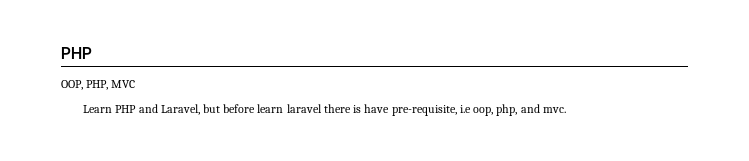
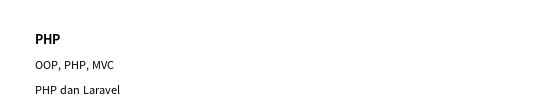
- Learn PHP and Laravel, but before learn laravel there is have pre-requisite, i.e oop, php, and mvc.
+ PHP dan Laravel

